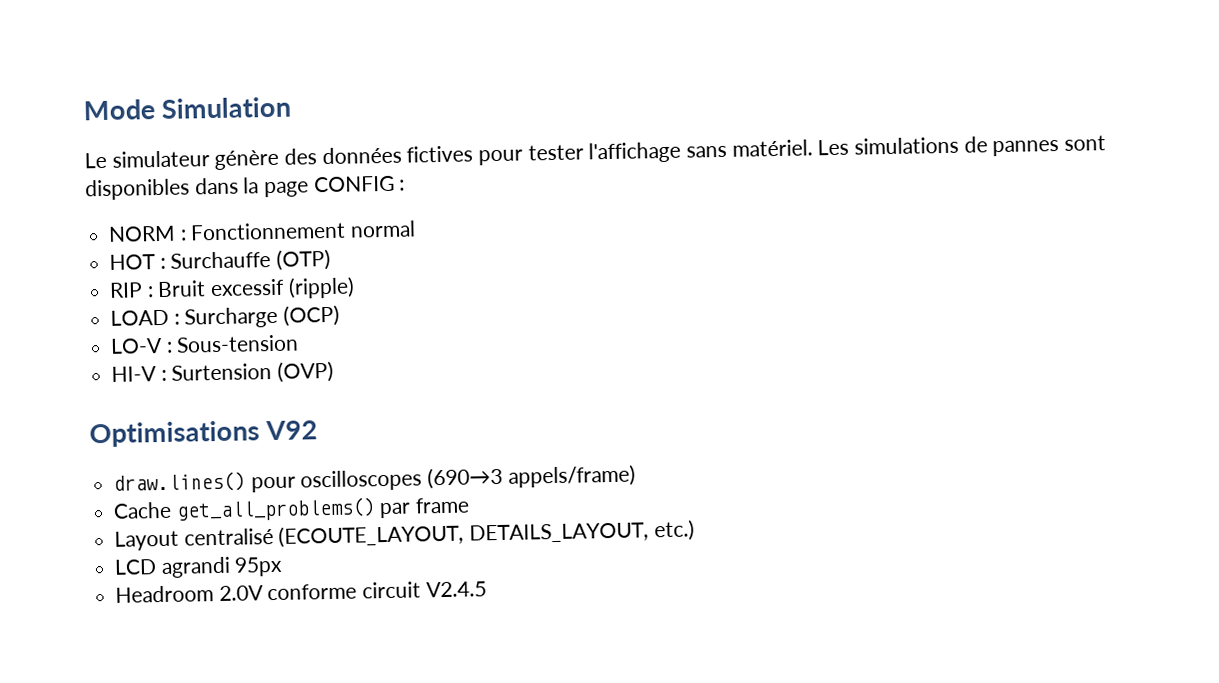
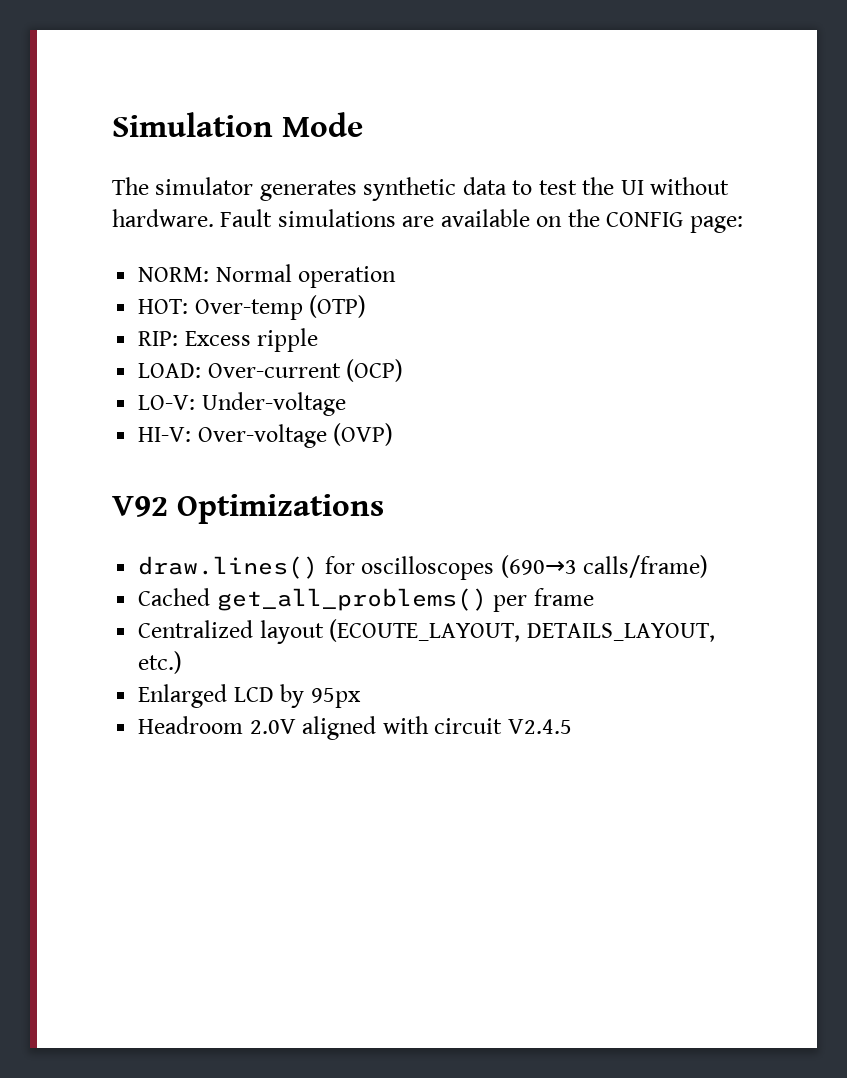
- Mode Simulation
- Le simulateur génère des données fictives pour tester l'affichage sans matériel. Les simulations de pannes sont disponibles dans la page CONFIG :
- NORM : Fonctionnement normal
- HOT : Surchauffe (OTP)
- RIP : Bruit excessif (ripple)
- LOAD : Surcharge (OCP)
- LO-V : Sous-tension
- HI-V : Surtension (OVP)
+ Simulation Mode
+ The simulator generates synthetic data to test the UI without hardware. Fault simulations are available on the CONFIG page:
+ NORM: Normal operation
+ HOT: Over-temp (OTP)
+ RIP: Excess ripple
+ LOAD: Over-current (OCP)
+ LO-V: Under-voltage
+ HI-V: Over-voltage (OVP)
- Optimisations V92
+ V92 Optimizations
- draw.lines() pour oscilloscopes (690→3 appels/frame)
- Cache get_all_problems() par frame
+ draw.lines() for oscilloscopes (690→3 calls/frame)
+ Cached get_all_problems() per frame
- Layout centralisé (ECOUTE_LAYOUT, DETAILS_LAYOUT, etc.)
+ Centralized layout (ECOUTE_LAYOUT, DETAILS_LAYOUT, etc.)
- LCD agrandi 95px
+ Enlarged LCD by 95px
- Headroom 2.0V conforme circuit V2.4.5
+ Headroom 2.0V aligned with circuit V2.4.5

